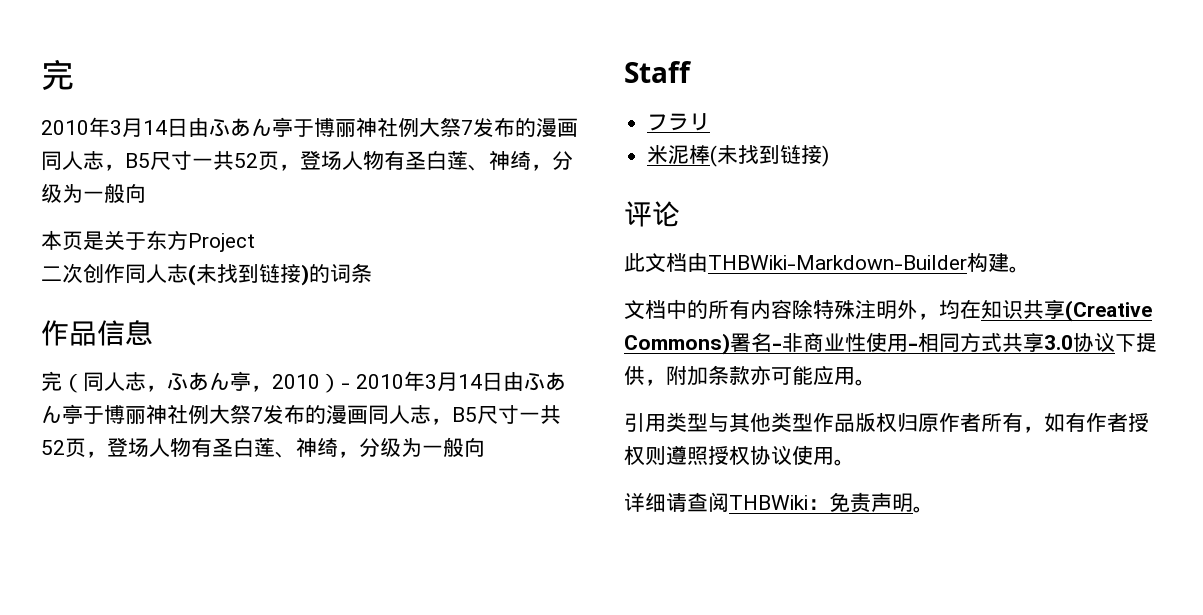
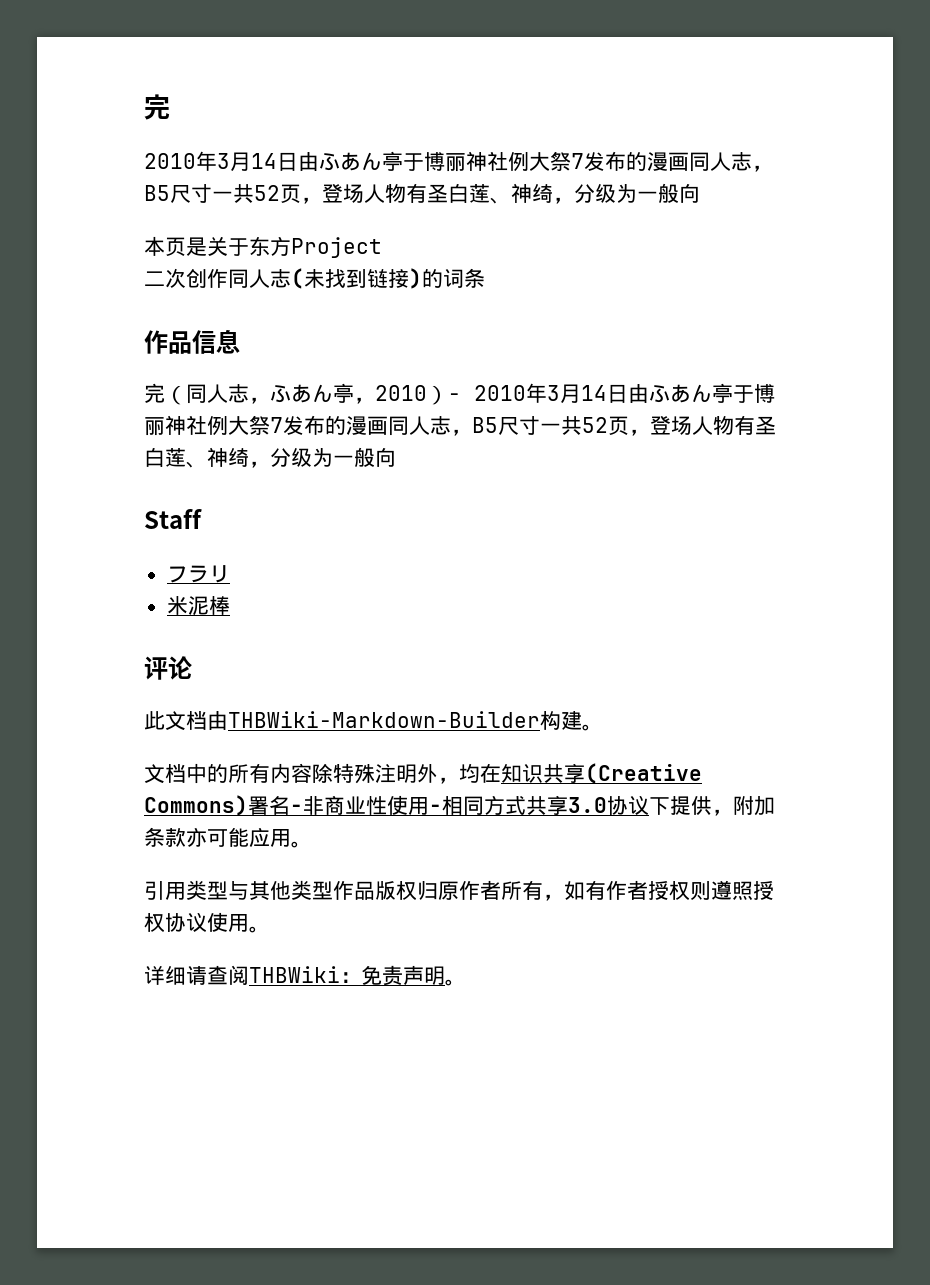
- 米泥棒(未找到链接)
+ 米泥棒

